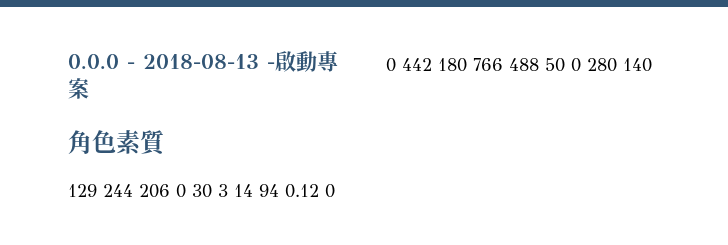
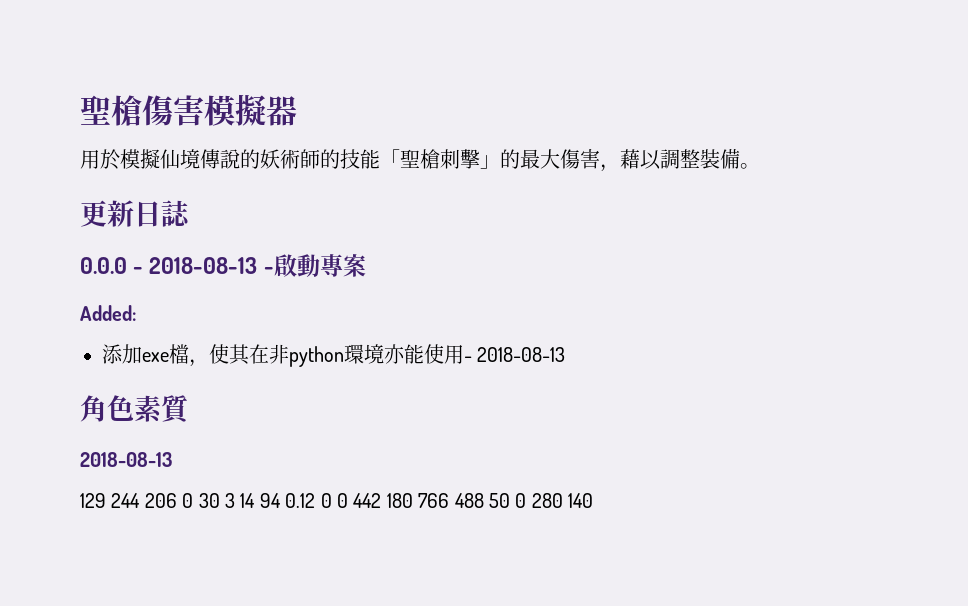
+ 聖槍傷害模擬器
+ 用於模擬仙境傳說的妖術師的技能「聖槍刺擊」的最大傷害，藉以調整裝備。
+ 更新日誌
+ Added:
+ 添加exe檔，使其在非python環境亦能使用- 2018-08-13
  角色素質
+ 2018-08-13

